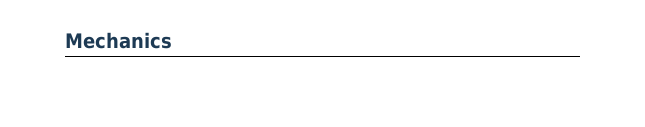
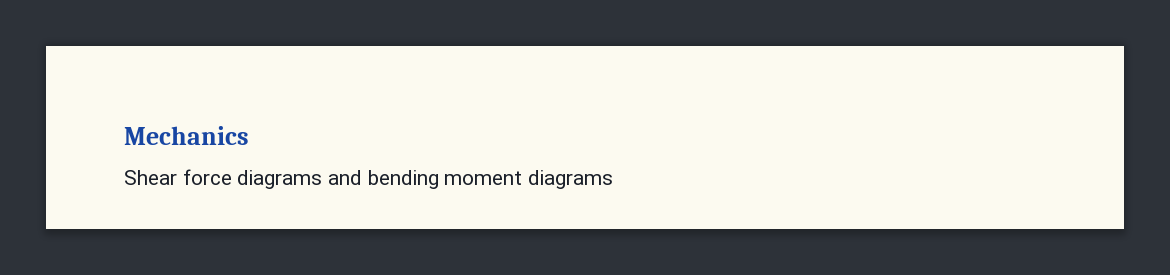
+ Shear force diagrams and bending moment diagrams

